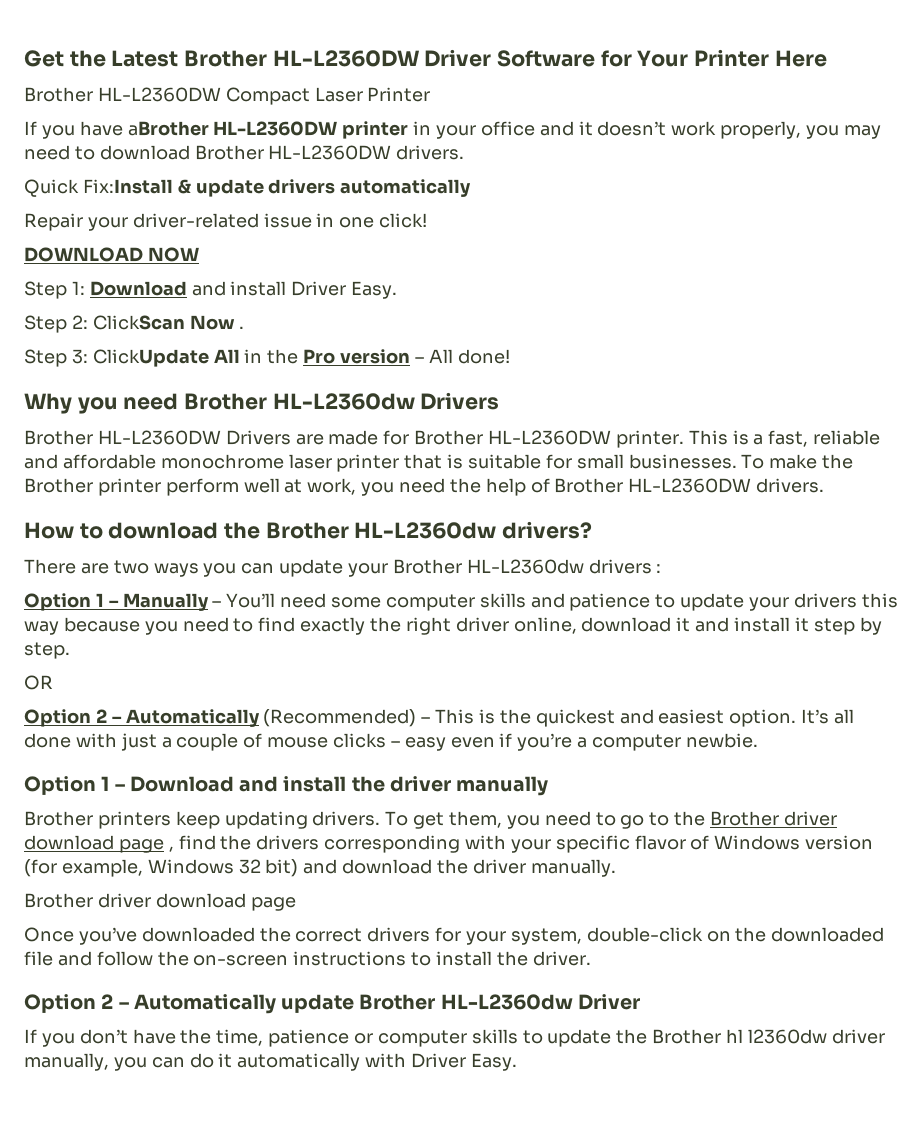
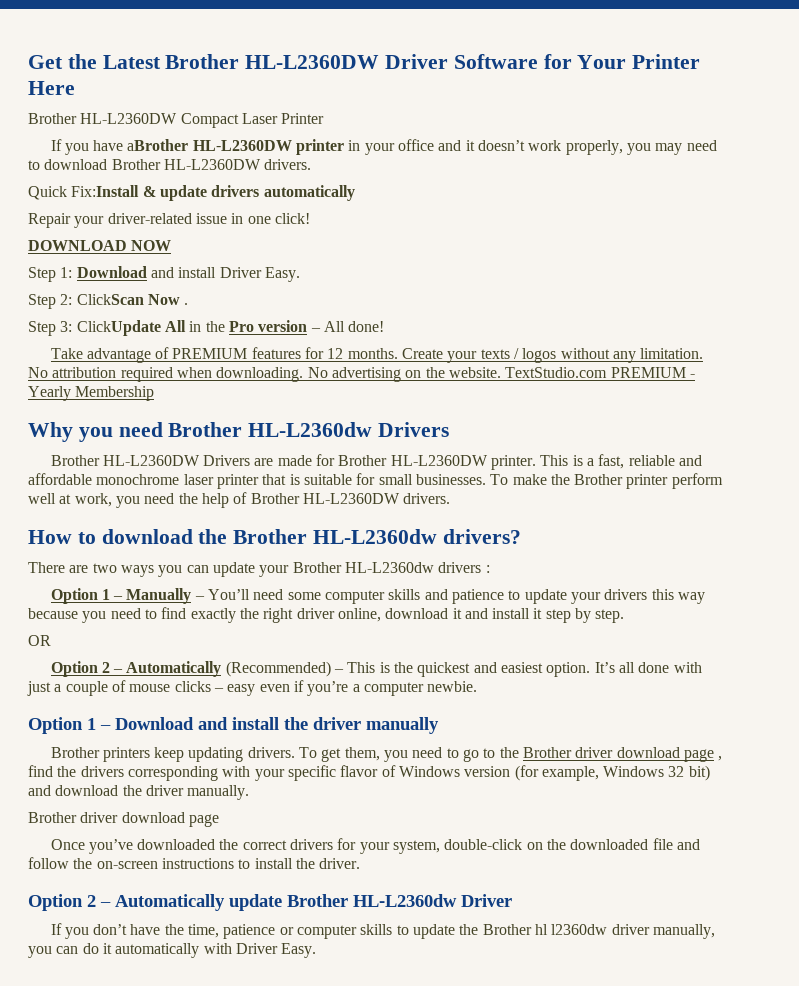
+ Take advantage of PREMIUM features for 12 months. Create your texts / logos without any limitation. No attribution required when downloading. No advertising on the website. TextStudio.com PREMIUM - Yearly Membership

